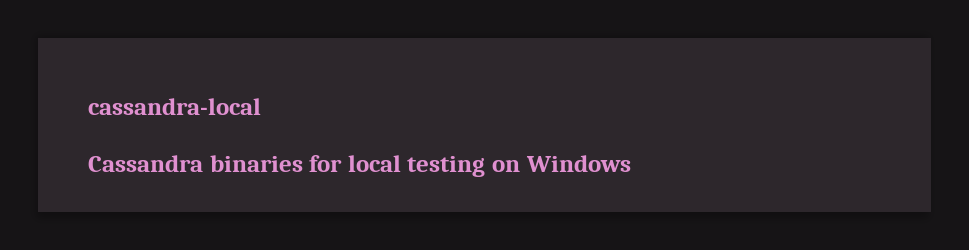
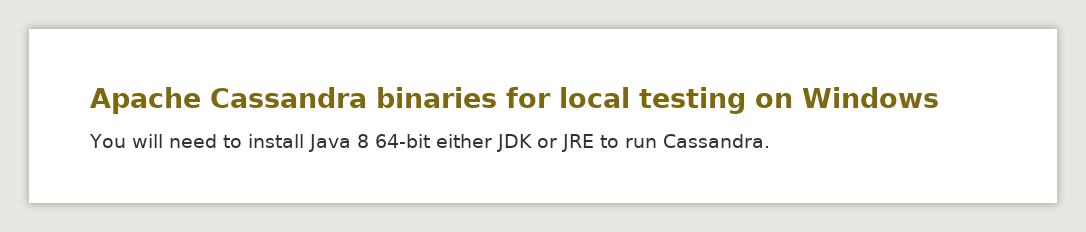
- cassandra-local
- Cassandra binaries for local testing on Windows
+ Apache Cassandra binaries for local testing on Windows
+ You will need to install Java 8 64-bit either JDK or JRE to run Cassandra.

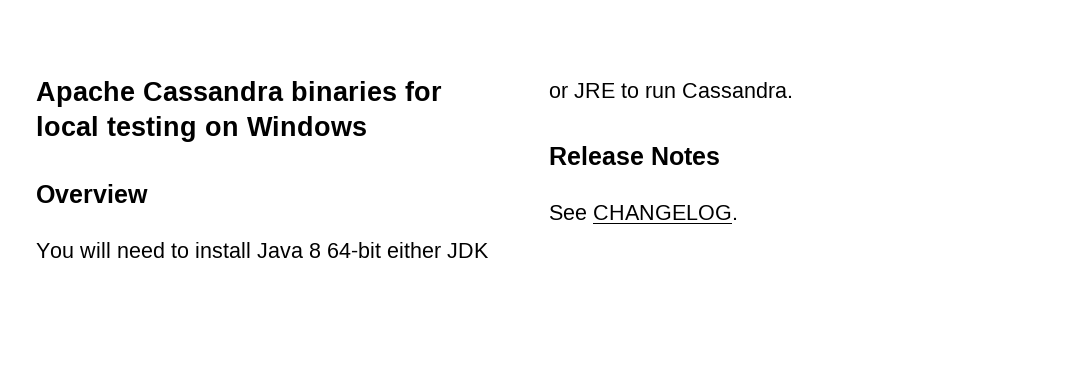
+ Overview
+ Release Notes
+ See CHANGELOG.

